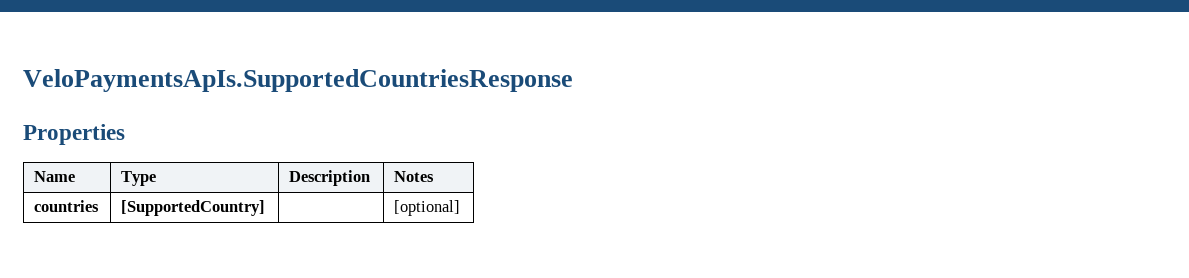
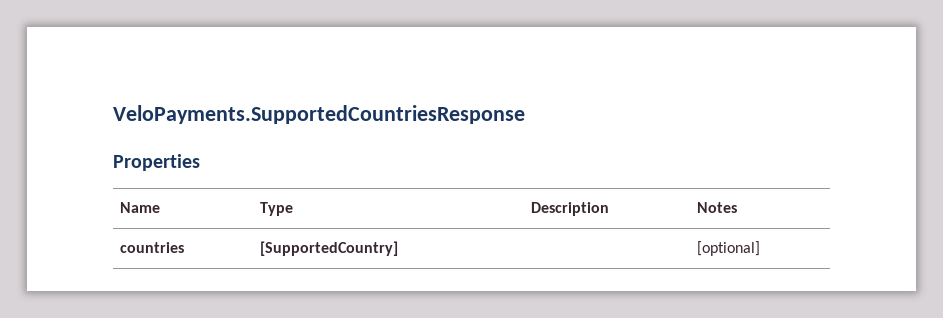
- VeloPaymentsApIs.SupportedCountriesResponse
+ VeloPayments.SupportedCountriesResponse

